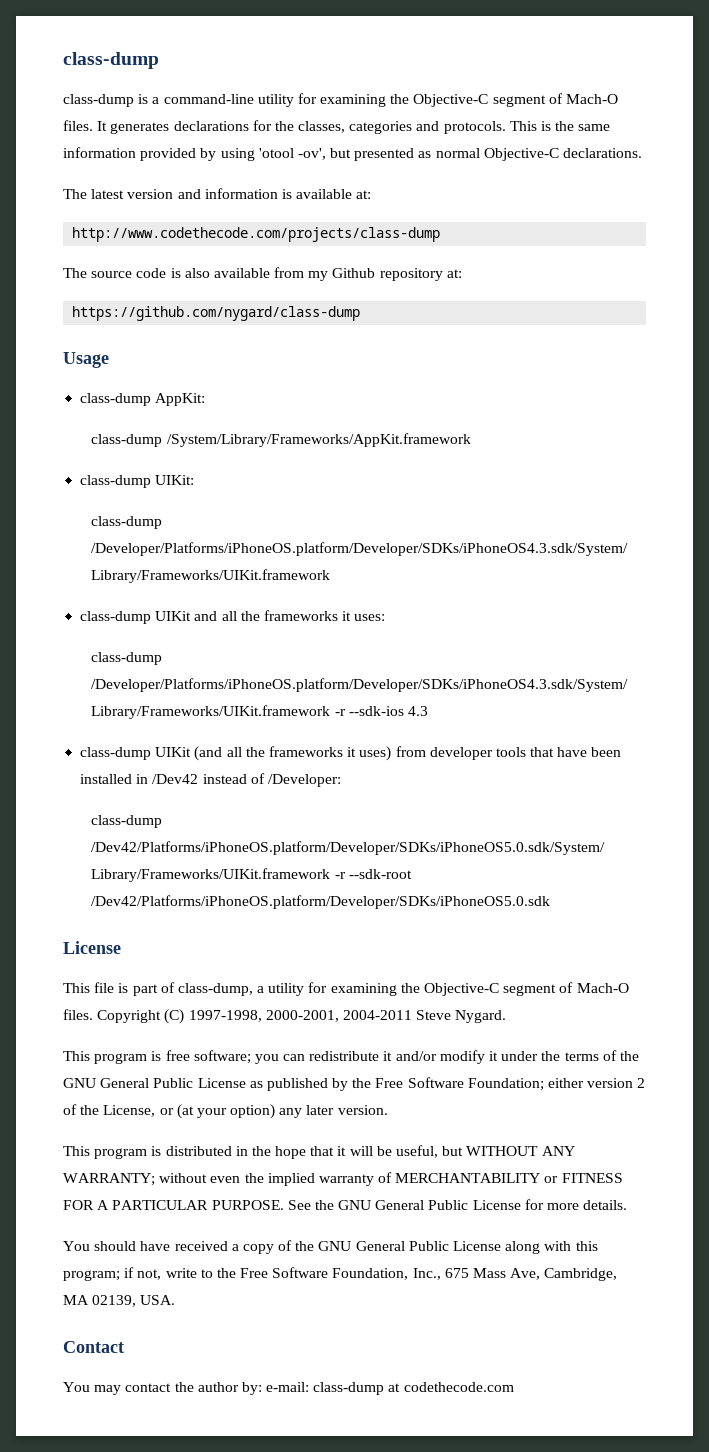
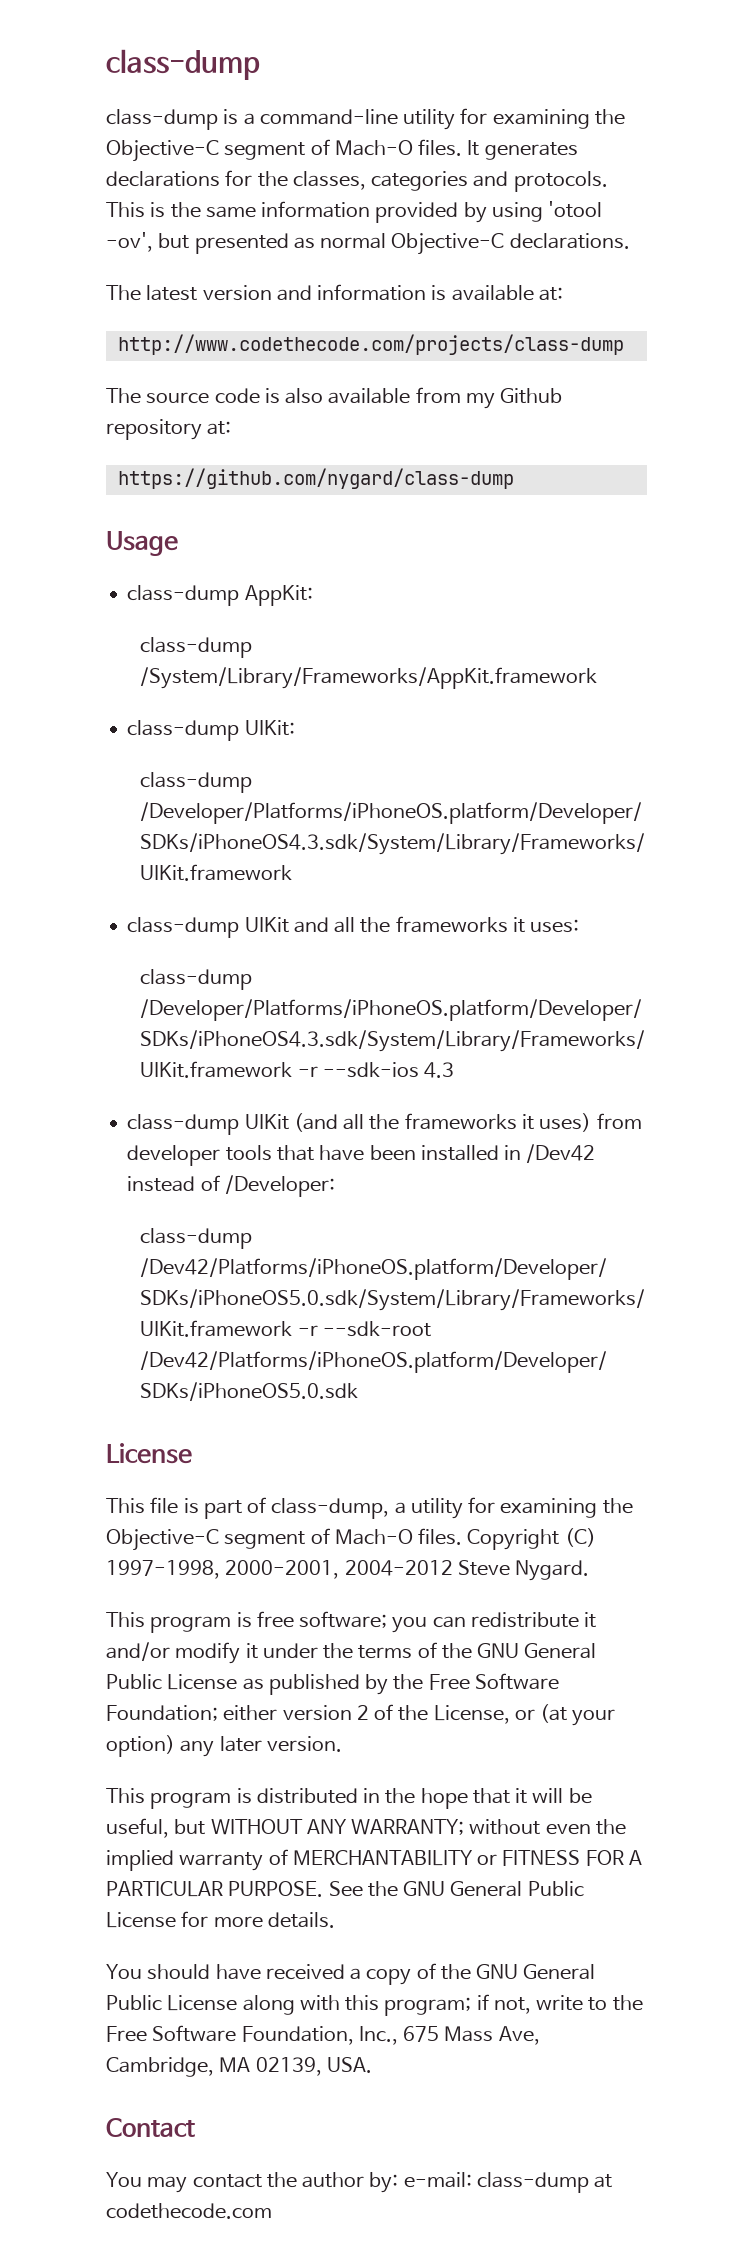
- Copyright (C) 1997-1998, 2000-2001, 2004-2011 Steve Nygard.
+ Copyright (C) 1997-1998, 2000-2001, 2004-2012 Steve Nygard.

